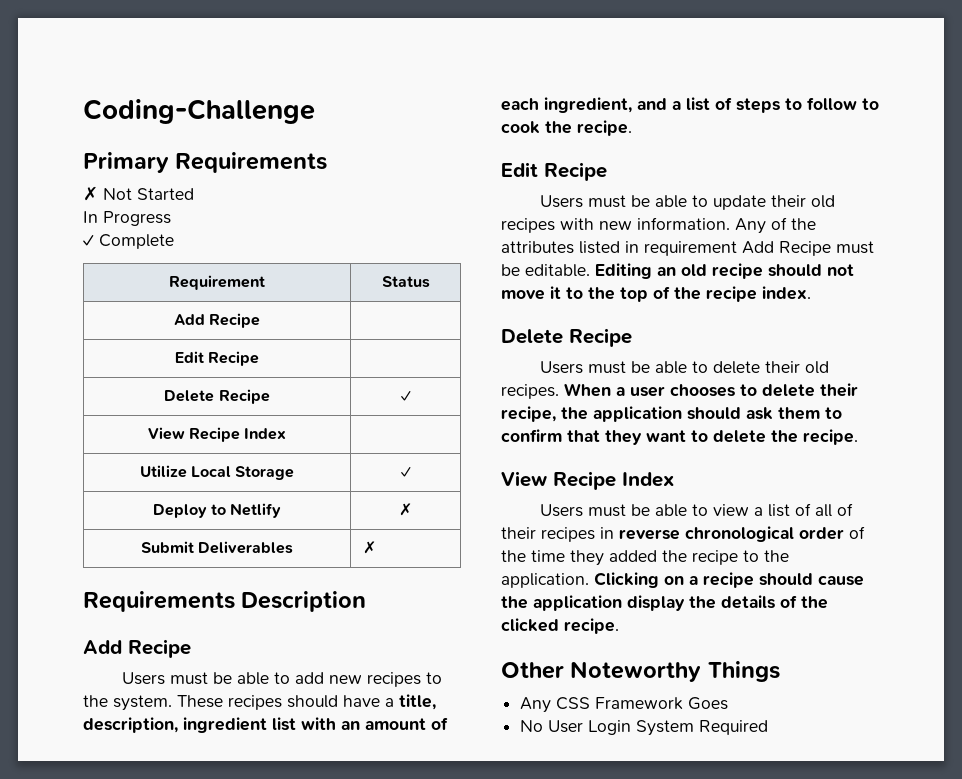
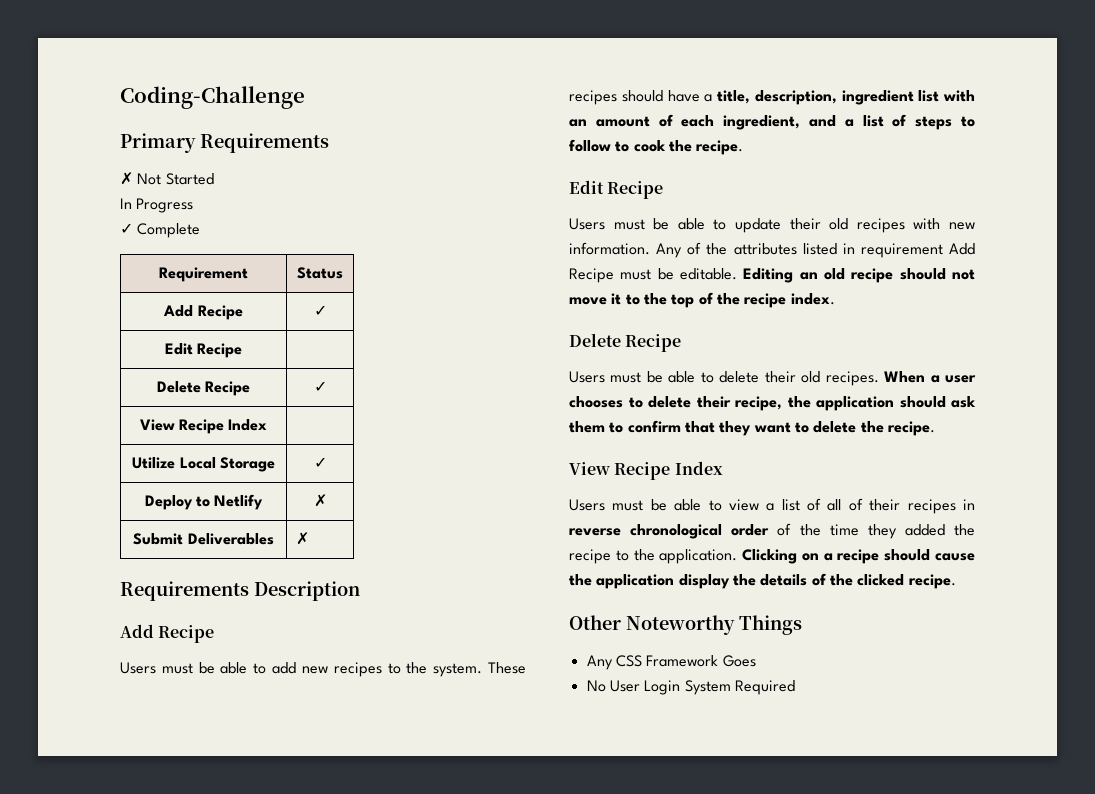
- Add Recipe |
+ Add Recipe | ✓

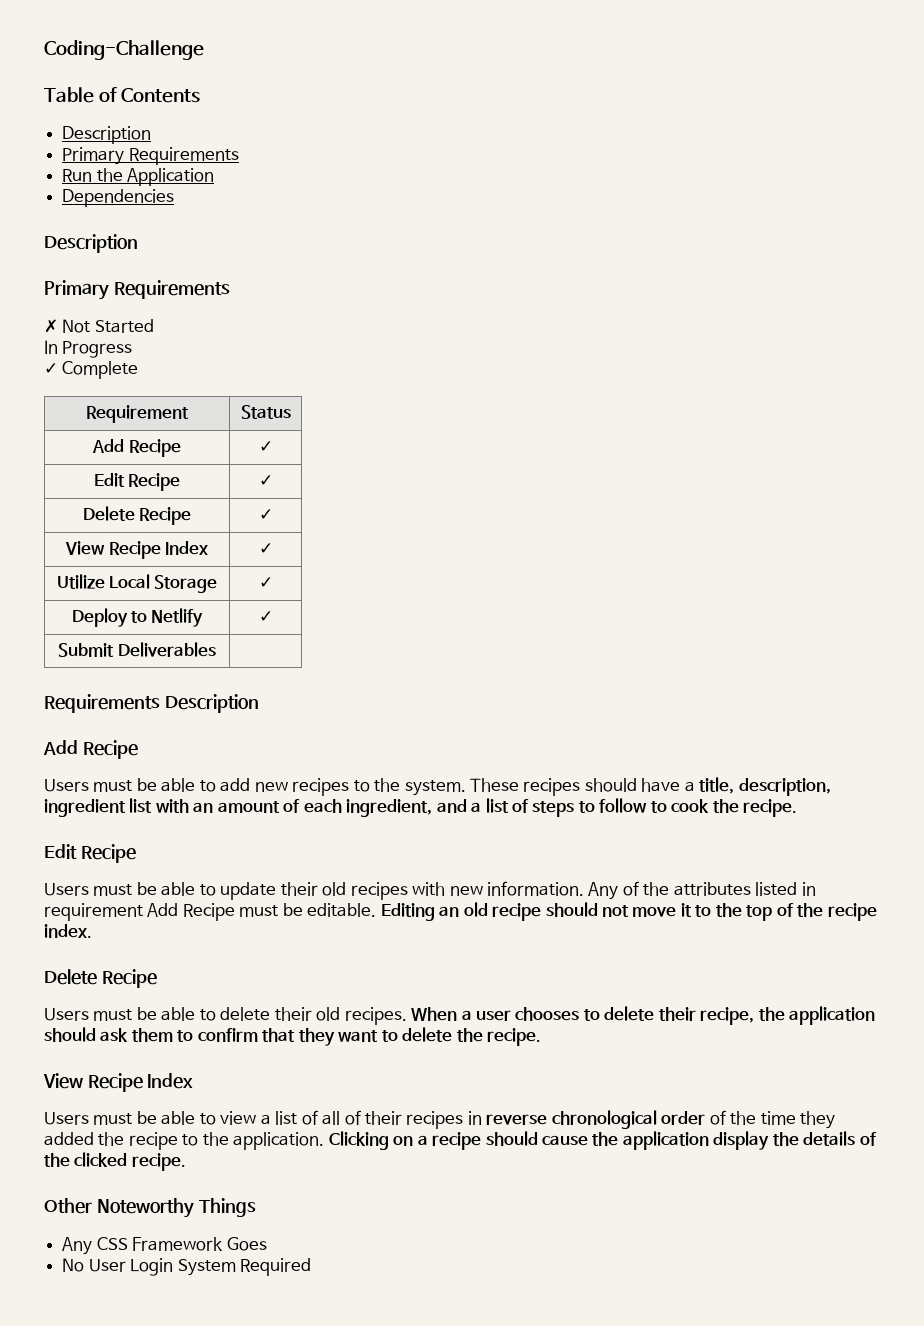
+ Table of Contents
+ Description
+ Primary Requirements
+ Run the Application
+ Dependencies
+ Description
- Edit Recipe |
+ Edit Recipe | ✓
- View Recipe Index |
+ View Recipe Index | ✓
- Deploy to Netlify | ✗
+ Deploy to Netlify | ✓
- Submit Deliverables | ✗
+ Submit Deliverables |

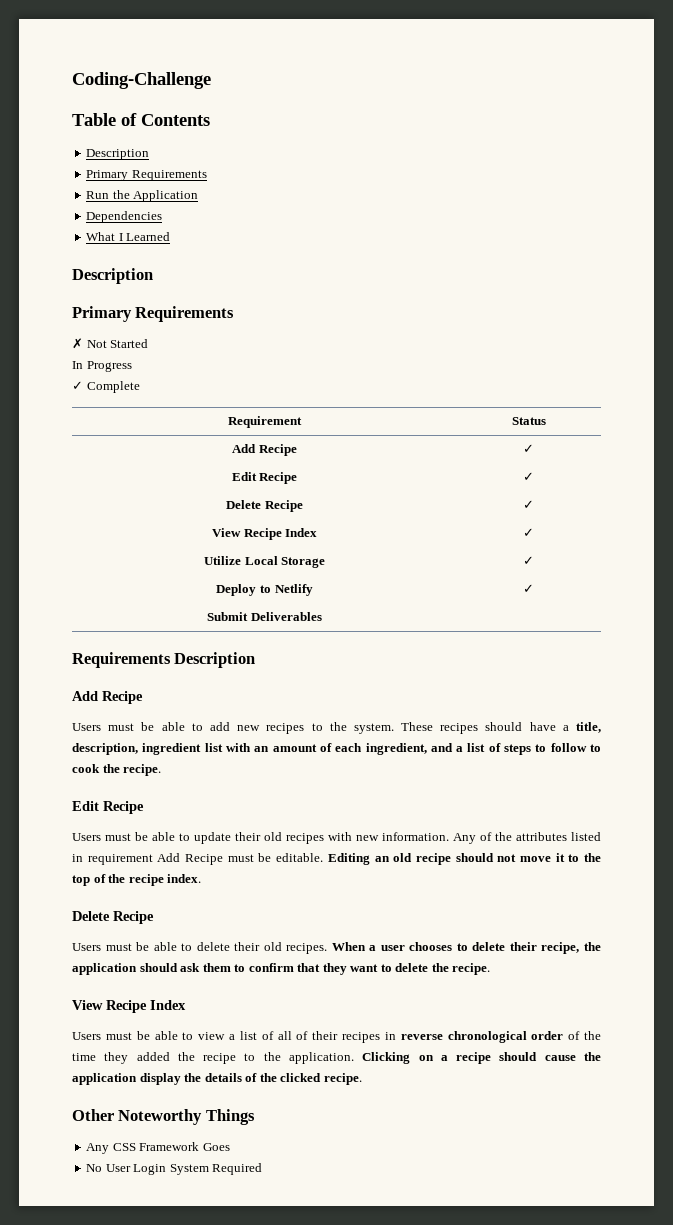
+ What I Learned

